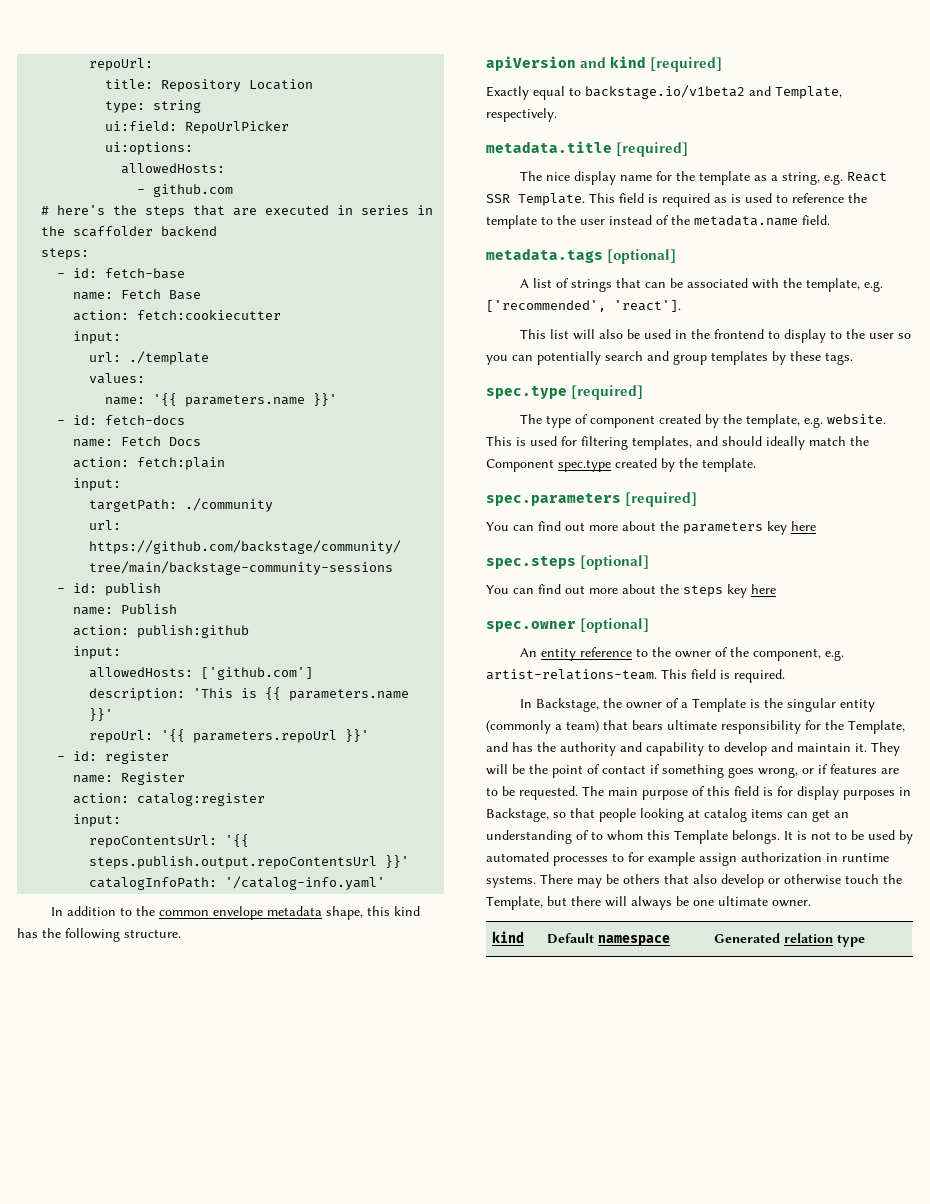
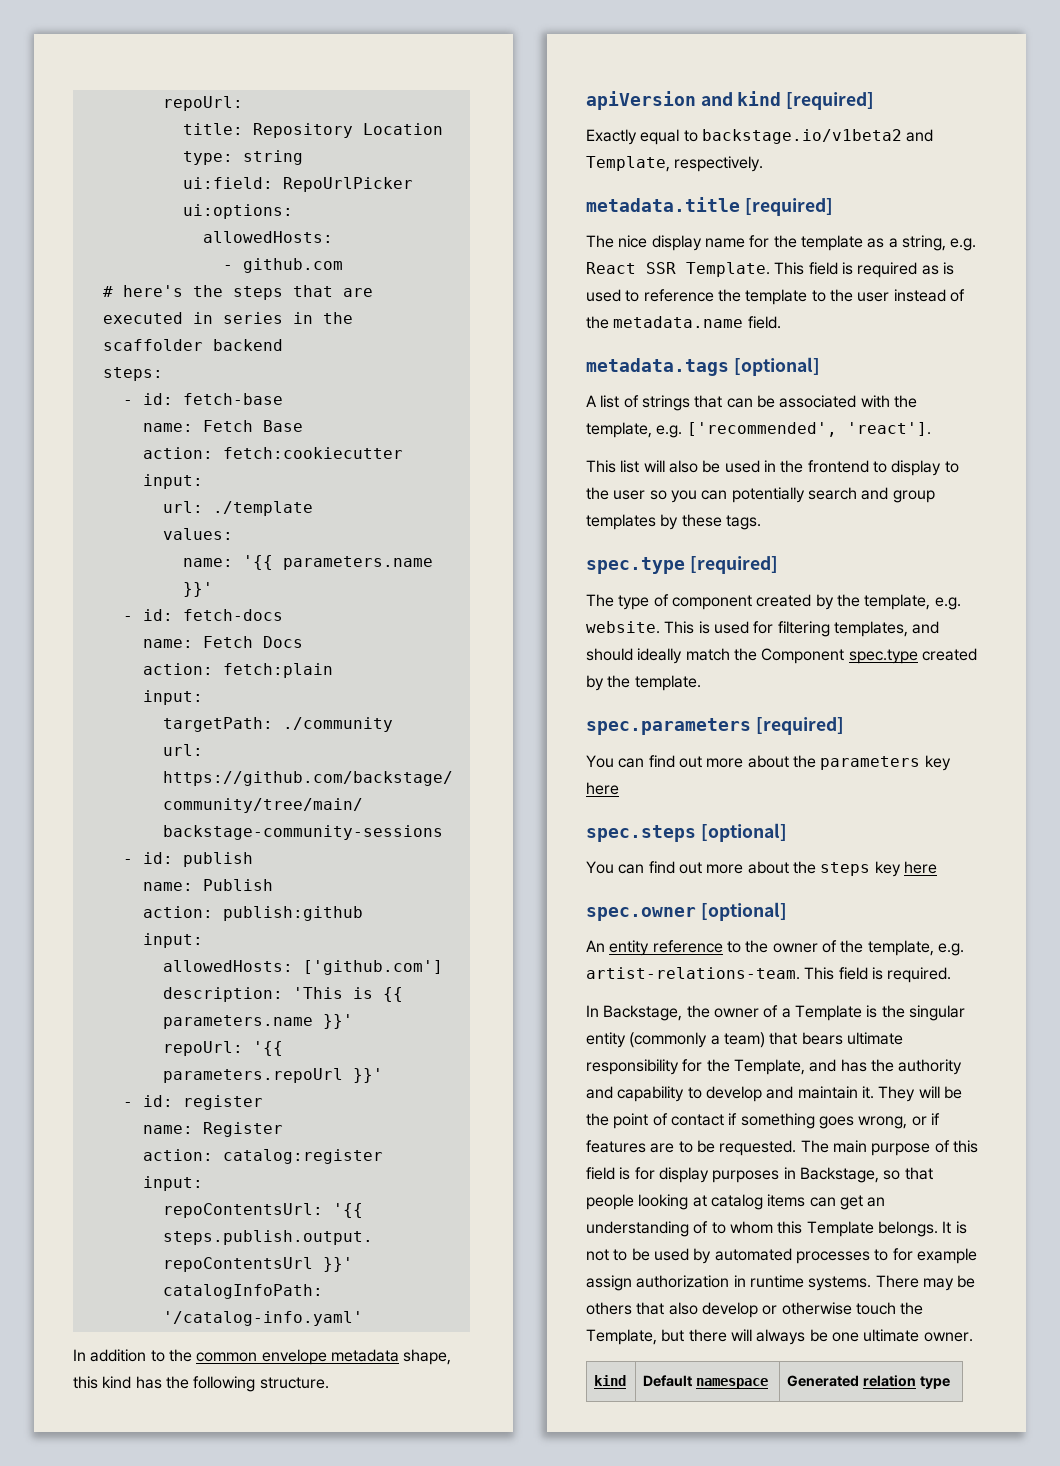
- An entity reference to the owner of the component, e.g. artist-relations-team.
+ An entity reference to the owner of the template, e.g. artist-relations-team.

